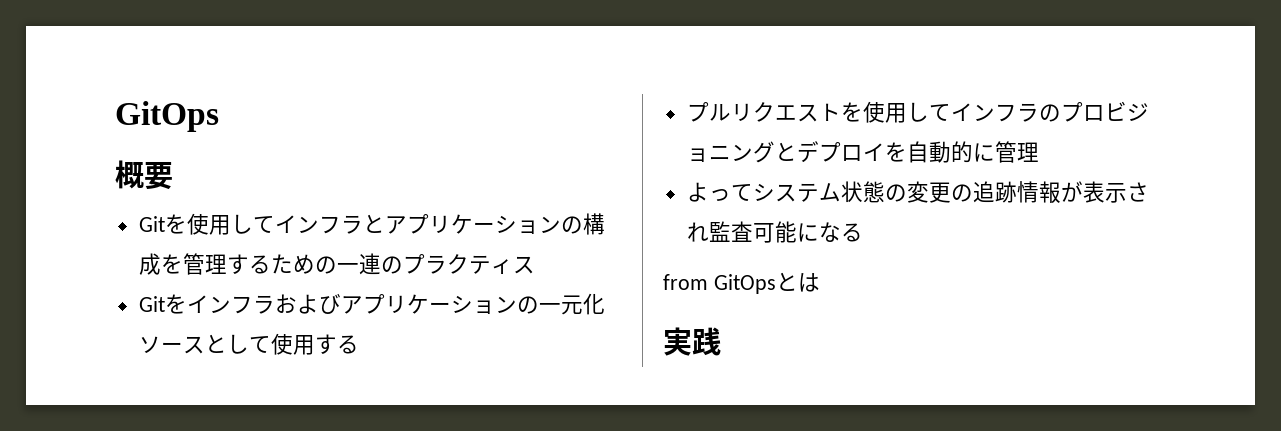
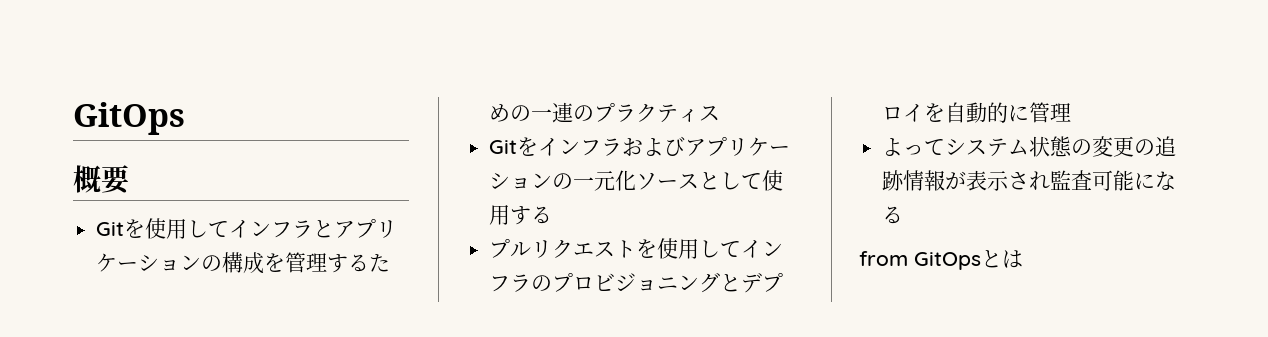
- 実践

